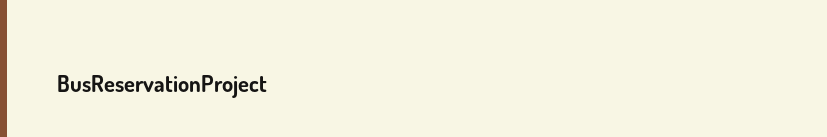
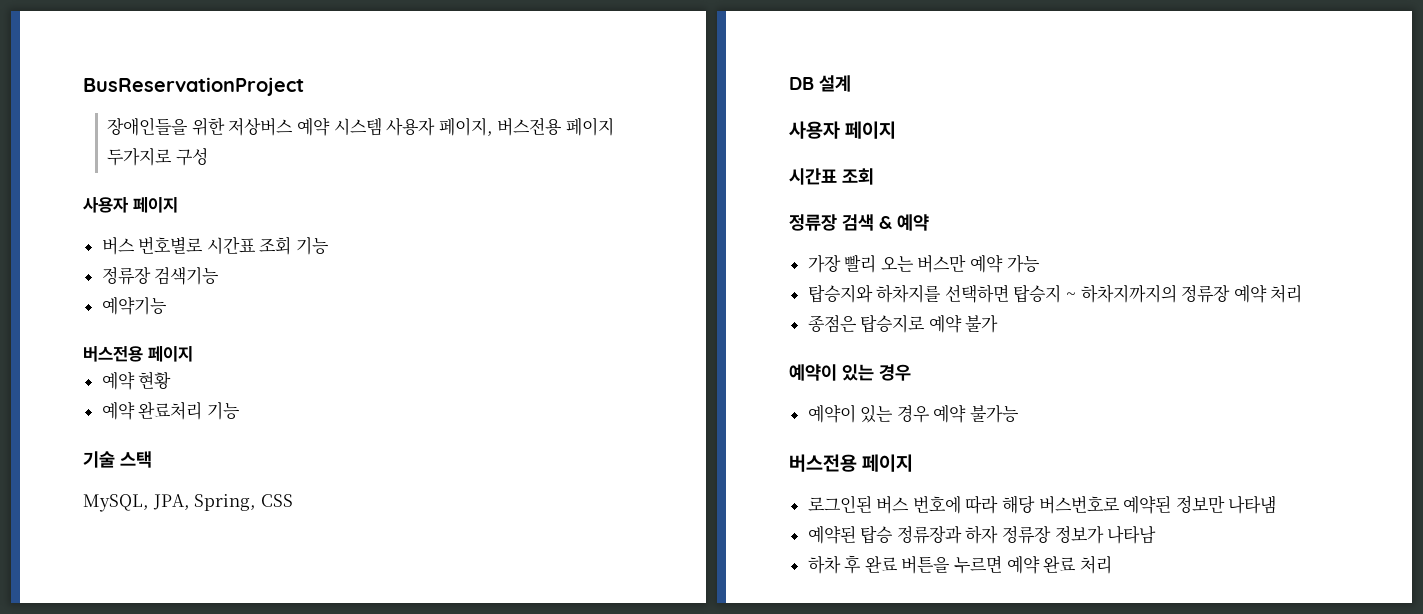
+ 장애인들을 위한 저상버스 예약 시스템 사용자 페이지, 버스전용 페이지 두가지로 구성
+ 사용자 페이지
+ 버스 번호별로 시간표 조회 기능
+ 정류장 검색기능
+ 예약기능
+ 버스전용 페이지
+ 예약 현황
+ 예약 완료처리 기능
+ 기술 스택
+ MySQL, JPA, Spring, CSS
+ DB 설계
+ 사용자 페이지
+ 시간표 조회
+ 정류장 검색 & 예약
+ 가장 빨리 오는 버스만 예약 가능
+ 탑승지와 하차지를 선택하면 탑승지 ~ 하차지까지의 정류장 예약 처리
+ 종점은 탑승지로 예약 불가
+ 예약이 있는 경우
+ 예약이 있는 경우 예약 불가능
+ 버스전용 페이지
+ 로그인된 버스 번호에 따라 해당 버스번호로 예약된 정보만 나타냄
+ 예약된 탑승 정류장과 하자 정류장 정보가 나타남
+ 하차 후 완료 버튼을 누르면 예약 완료 처리

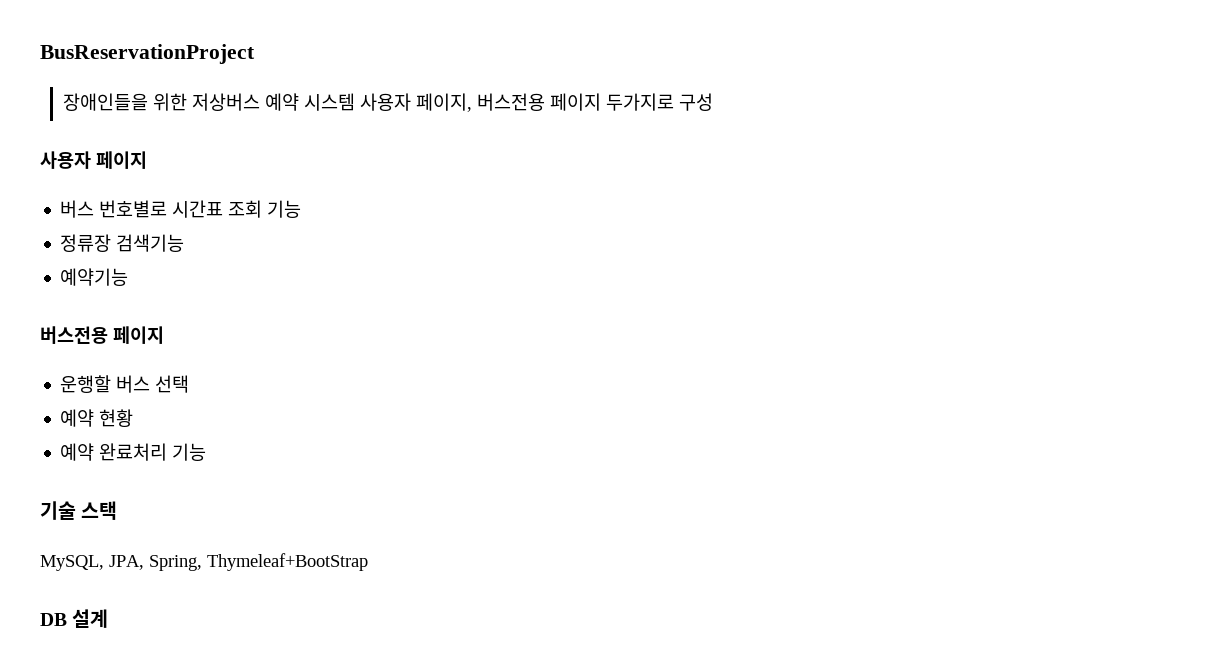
+ 운행할 버스 선택
- MySQL, JPA, Spring, CSS
+ MySQL, JPA, Spring, Thymeleaf+BootStrap
  DB 설계
- 사용자 페이지
- 시간표 조회
- 정류장 검색 & 예약
- 가장 빨리 오는 버스만 예약 가능
- 탑승지와 하차지를 선택하면 탑승지 ~ 하차지까지의 정류장 예약 처리
- 종점은 탑승지로 예약 불가
- 예약이 있는 경우
- 예약이 있는 경우 예약 불가능
- 버스전용 페이지
- 로그인된 버스 번호에 따라 해당 버스번호로 예약된 정보만 나타냄
- 예약된 탑승 정류장과 하자 정류장 정보가 나타남
- 하차 후 완료 버튼을 누르면 예약 완료 처리

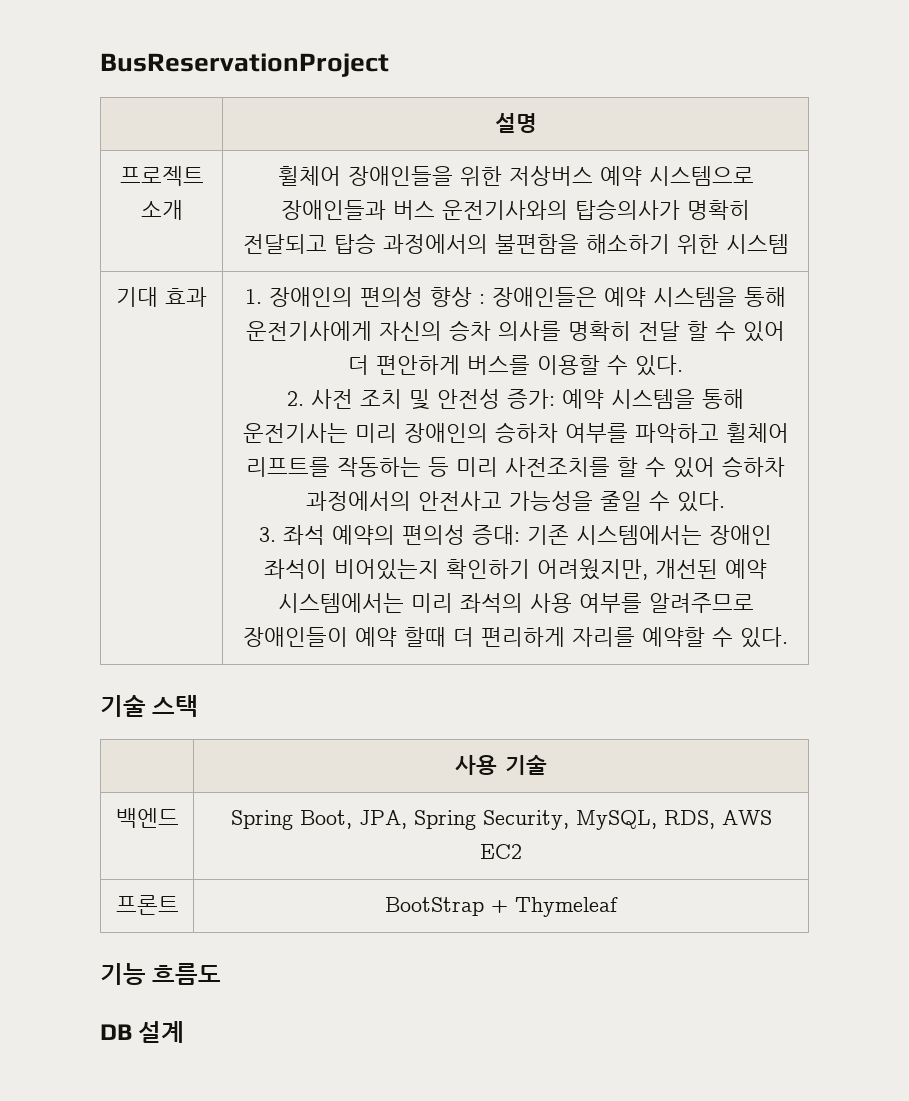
- 장애인들을 위한 저상버스 예약 시스템 사용자 페이지, 버스전용 페이지 두가지로 구성
- 사용자 페이지
- 버스 번호별로 시간표 조회 기능
- 정류장 검색기능
- 예약기능
- 버스전용 페이지
- 운행할 버스 선택
- 예약 현황
- 예약 완료처리 기능
+ | 설명
+ 프로젝트 소개 | 휠체어 장애인들을 위한 저상버스 예약 시스템으로 장애인들과 버스 운전기사와의 탑승의사가 명확히 전달되고 탑승 과정에서의 불편함을 해소하기 위한 시스템
+ 기대 효과 | 1. 장애인의 편의성 향상 : 장애인들은 예약 시스템을 통해 운전기사에게 자신의 승차 의사를 명확히 전달 할 수 있어 더 편안하게 버스를 이용할 수 있다.
+ 2. 사전 조치 및 안전성 증가: 예약 시스템을 통해 운전기사는 미리 장애인의 승하차 여부를 파악하고 휠체어 리프트를 작동하는 등 미리 사전조치를 할 수 있어 승하차 과정에서의 안전사고 가능성을 줄일 수 있다.
+ 3. 좌석 예약의 편의성 증대: 기존 시스템에서는 장애인 좌석이 비어있는지 확인하기 어려웠지만, 개선된 예약 시스템에서는 미리 좌석의 사용 여부를 알려주므로 장애인들이 예약 할때 더 편리하게 자리를 예약할 수 있다.
  기술 스택
- MySQL, JPA, Spring, Thymeleaf+BootStrap
+ | 사용 기술
+ 백엔드 | Spring Boot, JPA, Spring Security, MySQL, RDS, AWS EC2
+ 프론트 | BootStrap + Thymeleaf
+ 기능 흐름도

